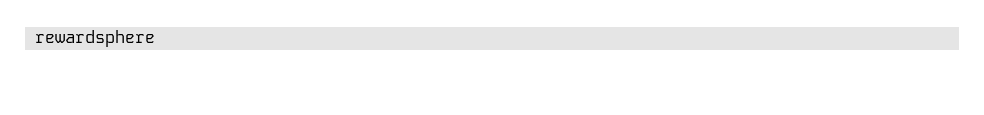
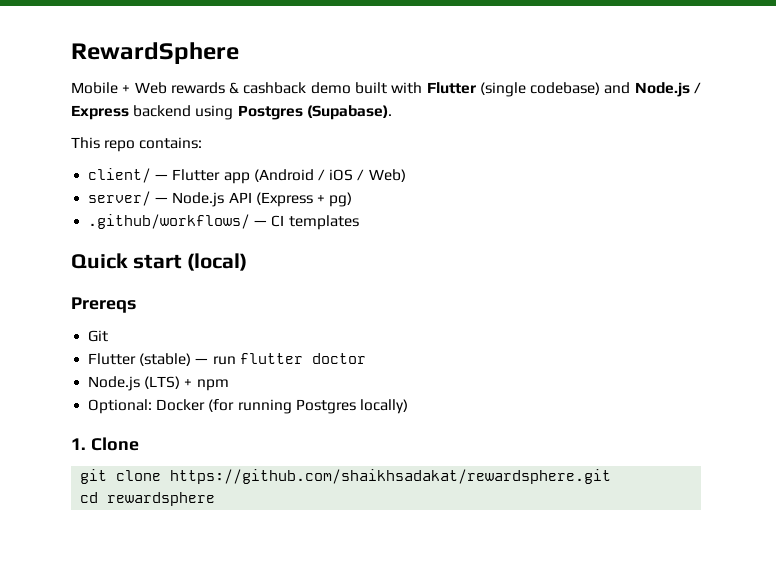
- rewardsphere
+ RewardSphere
+ Mobile + Web rewards & cashback demo built with Flutter (single codebase) and Node.js / Express backend using Postgres (Supabase).
+ This repo contains:
+ client/ — Flutter app (Android / iOS / Web)
+ server/ — Node.js API (Express + pg)
+ .github/workflows/ — CI templates
+ Quick start (local)
+ Prereqs
+ Git
+ Flutter (stable) — run flutter doctor
+ Node.js (LTS) + npm
+ Optional: Docker (for running Postgres locally)
+ 1. Clone
+ git clone https://github.com/shaikhsadakat/rewardsphere.git
+ cd rewardsphere

